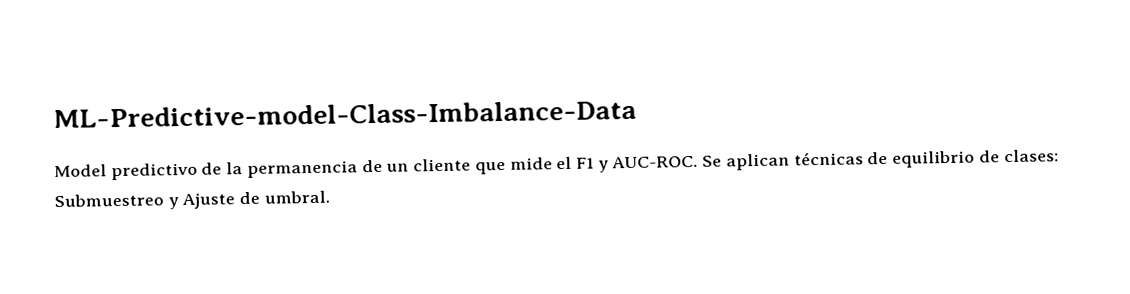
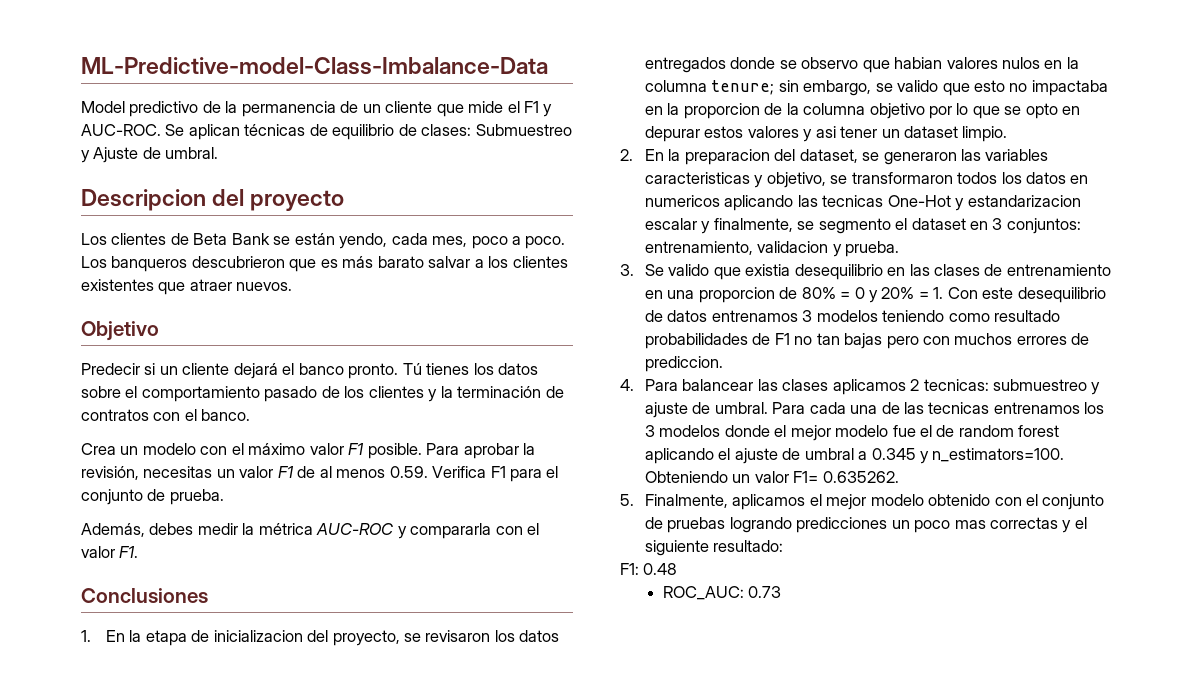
+ Descripcion del proyecto
+ Los clientes de Beta Bank se están yendo, cada mes, poco a poco. Los banqueros descubrieron que es más barato salvar a los clientes existentes que atraer nuevos.
+ Objetivo
+ Predecir si un cliente dejará el banco pronto. Tú tienes los datos sobre el comportamiento pasado de los clientes y la terminación de contratos con el banco.
+ Crea un modelo con el máximo valor F1 posible. Para aprobar la revisión, necesitas un valor F1 de al menos 0.59. Verifica F1 para el conjunto de prueba.
+ Además, debes medir la métrica AUC-ROC y compararla con el valor F1.
+ Conclusiones
+ 1. En la etapa de inicializacion del proyecto, se revisaron los datos entregados donde se observo que habian valores nulos en la columna tenure; sin embargo, se valido que esto no impactaba en la proporcion de la columna objetivo por lo que se opto en depurar estos valores y asi tener un dataset limpio.
+ 2. En la preparacion del dataset, se generaron las variables caracteristicas y objetivo, se transformaron todos los datos en numericos aplicando las tecnicas One-Hot y estandarizacion escalar y finalmente, se segmento el dataset en 3 conjuntos: entrenamiento, validacion y prueba.
+ 3. Se valido que existia desequilibrio en las clases de entrenamiento en una proporcion de 80% = 0 y 20% = 1. Con este desequilibrio de datos entrenamos 3 modelos teniendo como resultado probabilidades de F1 no tan bajas pero con muchos errores de prediccion.
+ 4. Para balancear las clases aplicamos 2 tecnicas: submuestreo y ajuste de umbral. Para cada una de las tecnicas entrenamos los 3 modelos donde el mejor modelo fue el de random forest aplicando el ajuste de umbral a 0.345 y n_estimators=100. Obteniendo un valor F1= 0.635262.
+ 5. Finalmente, aplicamos el mejor modelo obtenido con el conjunto de pruebas logrando predicciones un poco mas correctas y el siguiente resultado:
+ F1: 0.48
+ ROC_AUC: 0.73

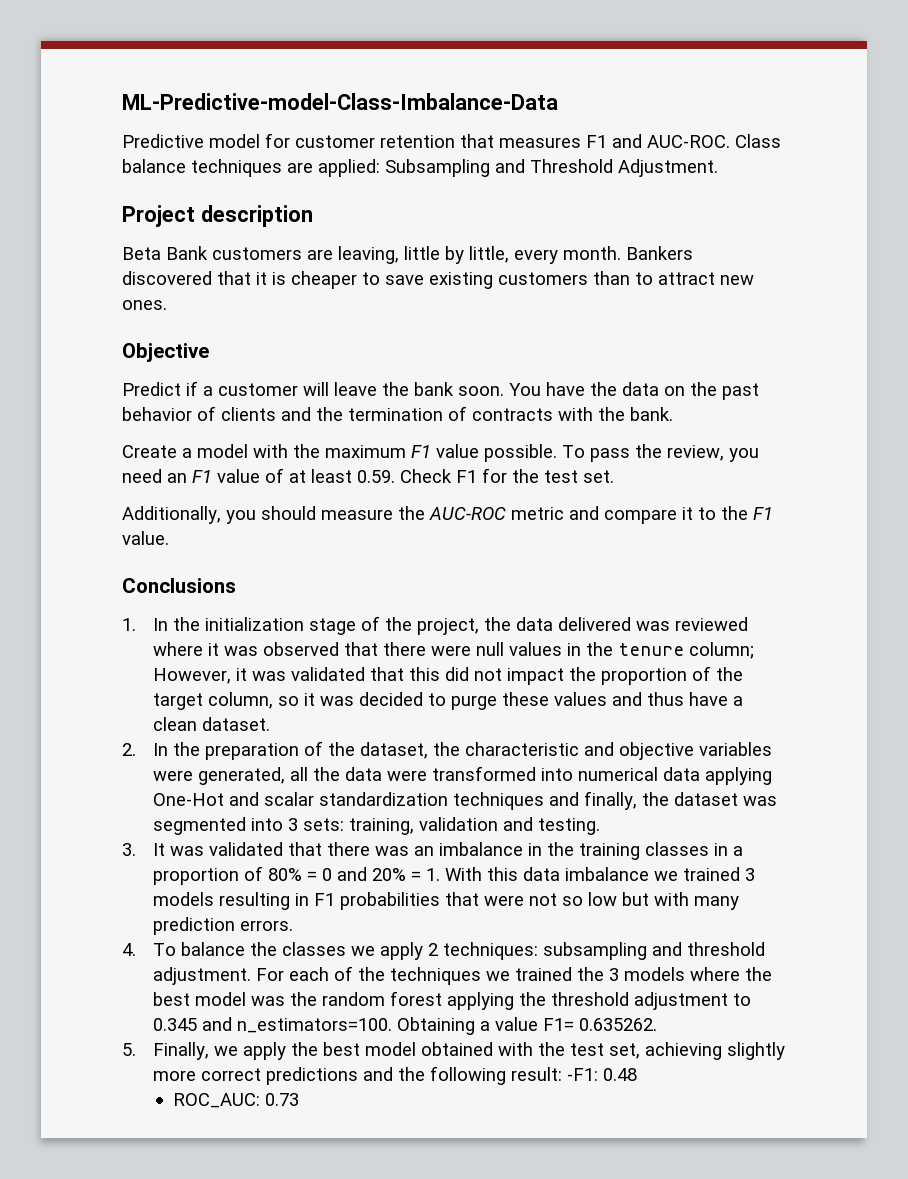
- Model predictivo de la permanencia de un cliente que mide el F1 y AUC-ROC. Se aplican técnicas de equilibrio de clases: Submuestreo y Ajuste de umbral.
- Descripcion del proyecto
- Los clientes de Beta Bank se están yendo, cada mes, poco a poco. Los banqueros descubrieron que es más barato salvar a los clientes existentes que atraer nuevos.
- Objetivo
- Predecir si un cliente dejará el banco pronto. Tú tienes los datos sobre el comportamiento pasado de los clientes y la terminación de contratos con el banco.
- Crea un modelo con el máximo valor F1 posible. Para aprobar la revisión, necesitas un valor F1 de al menos 0.59. Verifica F1 para el conjunto de prueba.
- Además, debes medir la métrica AUC-ROC y compararla con el valor F1.
- Conclusiones
- 1. En la etapa de inicializacion del proyecto, se revisaron los datos entregados donde se observo que habian valores nulos en la columna tenure; sin embargo, se valido que esto no impactaba en la proporcion de la columna objetivo por lo que se opto en depurar estos valores y asi tener un dataset limpio.
- 2. En la preparacion del dataset, se generaron las variables caracteristicas y objetivo, se transformaron todos los datos en numericos aplicando las tecnicas One-Hot y estandarizacion escalar y finalmente, se segmento el dataset en 3 conjuntos: entrenamiento, validacion y prueba.
- 3. Se valido que existia desequilibrio en las clases de entrenamiento en una proporcion de 80% = 0 y 20% = 1. Con este desequilibrio de datos entrenamos 3 modelos teniendo como resultado probabilidades de F1 no tan bajas pero con muchos errores de prediccion.
- 4. Para balancear las clases aplicamos 2 tecnicas: submuestreo y ajuste de umbral. Para cada una de las tecnicas entrenamos los 3 modelos donde el mejor modelo fue el de random forest aplicando el ajuste de umbral a 0.345 y n_estimators=100. Obteniendo un valor F1= 0.635262.
- 5. Finalmente, aplicamos el mejor modelo obtenido con el conjunto de pruebas logrando predicciones un poco mas correctas y el siguiente resultado:
- F1: 0.48
+ Predictive model for customer retention that measures F1 and AUC-ROC. Class balance techniques are applied: Subsampling and Threshold Adjustment.
+ Project description
+ Beta Bank customers are leaving, little by little, every month. Bankers discovered that it is cheaper to save existing customers than to attract new ones.
+ Objective
+ Predict if a customer will leave the bank soon. You have the data on the past behavior of clients and the termination of contracts with the bank.
+ Create a model with the maximum F1 value possible. To pass the review, you need an F1 value of at least 0.59. Check F1 for the test set.
+ Additionally, you should measure the AUC-ROC metric and compare it to the F1 value.
+ Conclusions
+ 1. In the initialization stage of the project, the data delivered was reviewed where it was observed that there were null values in the tenure column; However, it was validated that this did not impact the proportion of the target column, so it was decided to purge these values and thus have a clean dataset.
+ 2. In the preparation of the dataset, the characteristic and objective variables were generated, all the data were transformed into numerical data applying One-Hot and scalar standardization techniques and finally, the dataset was segmented into 3 sets: training, validation and testing.
+ 3. It was validated that there was an imbalance in the training classes in a proportion of 80% = 0 and 20% = 1. With this data imbalance we trained 3 models resulting in F1 probabilities that were not so low but with many prediction errors.
+ 4. To balance the classes we apply 2 techniques: subsampling and threshold adjustment. For each of the techniques we trained the 3 models where the best model was the random forest applying the threshold adjustment to 0.345 and n_estimators=100. Obtaining a value F1= 0.635262.
+ 5. Finally, we apply the best model obtained with the test set, achieving slightly more correct predictions and the following result: -F1: 0.48

